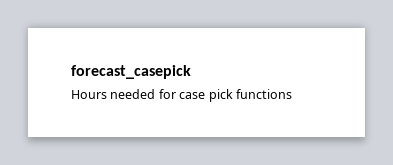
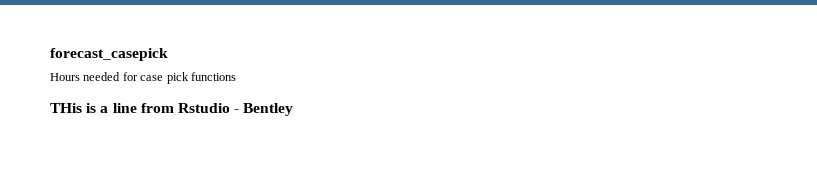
+ THis is a line from Rstudio - Bentley

